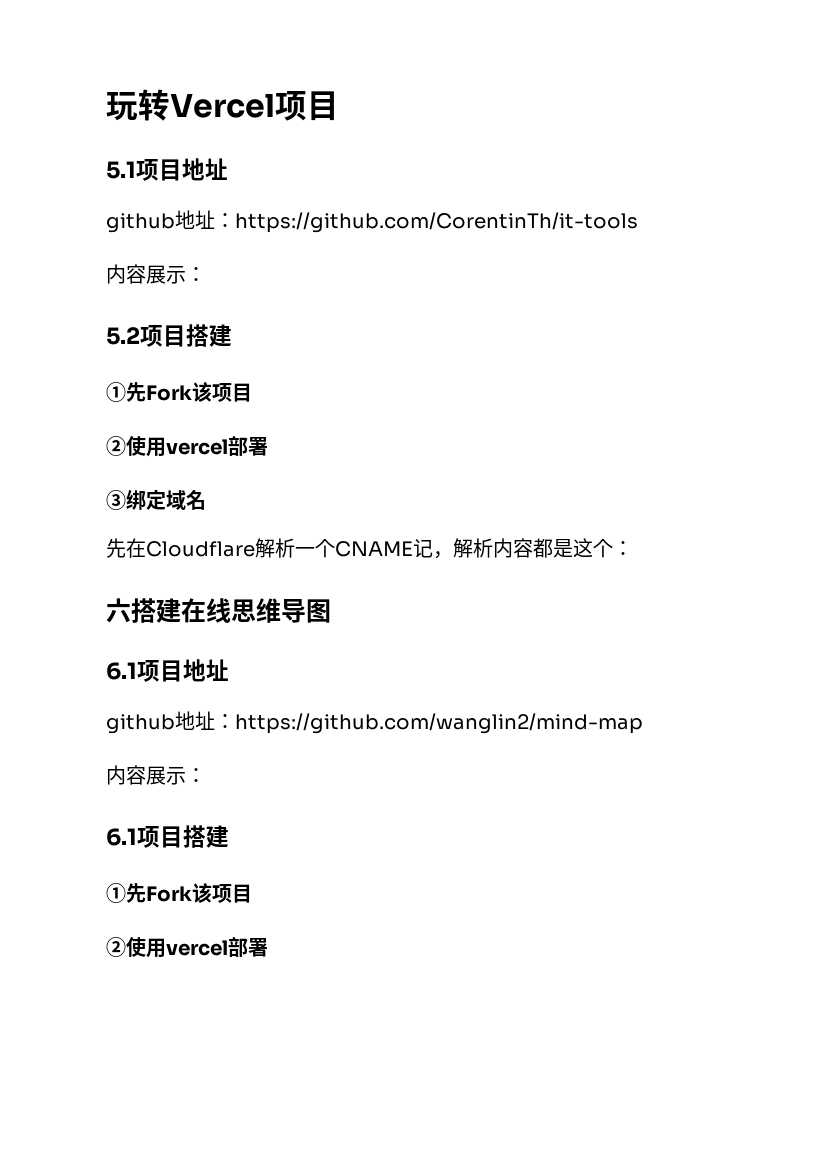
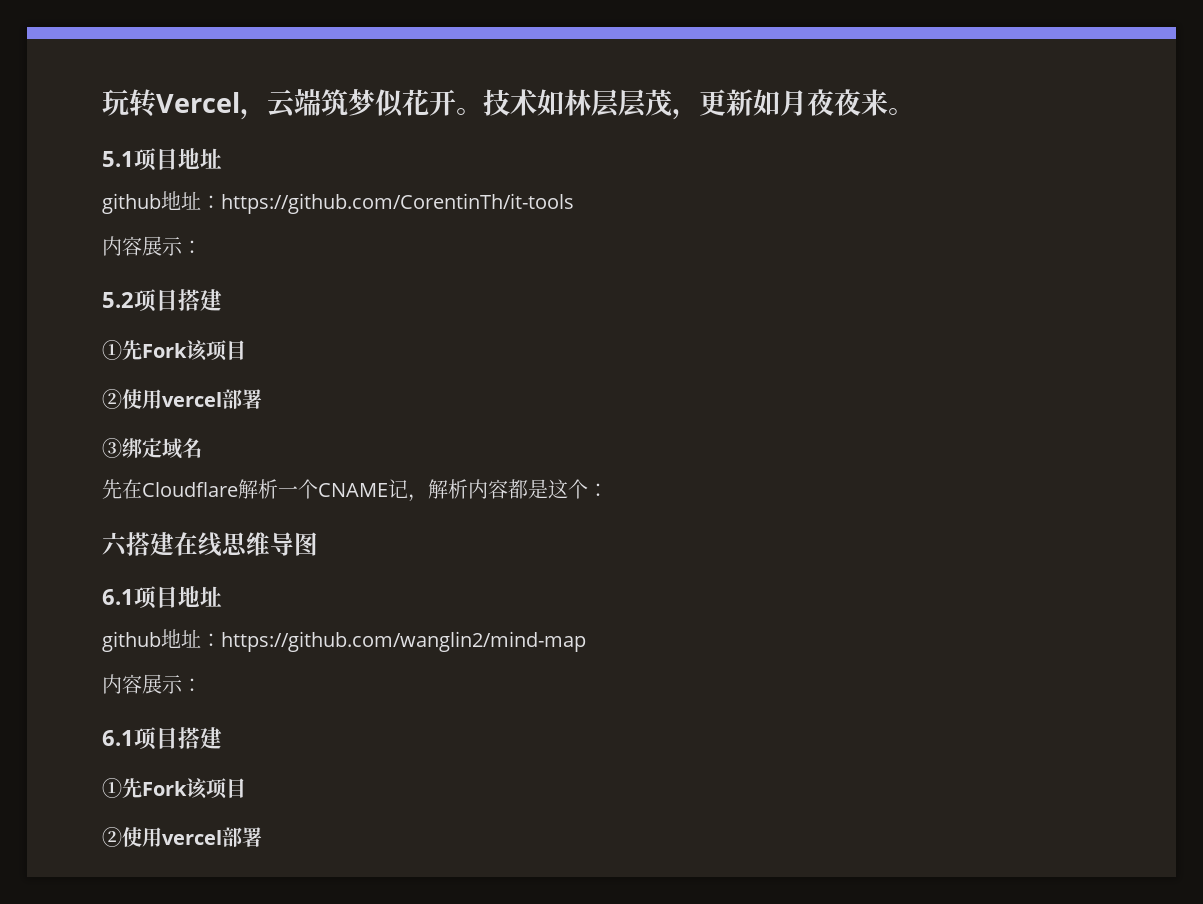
- 玩转Vercel项目
+ 玩转Vercel，云端筑梦似花开。技术如林层层茂，更新如月夜夜来。

